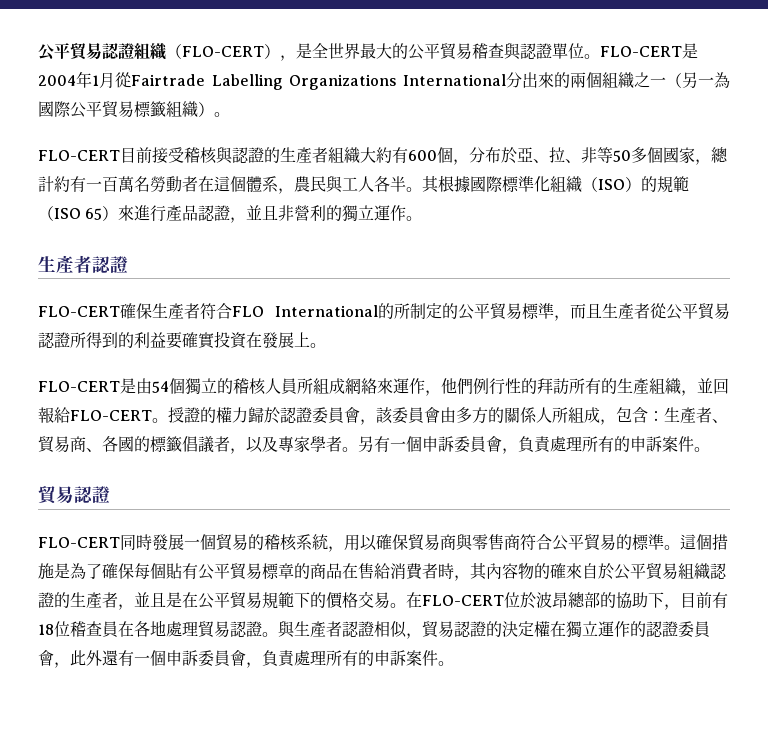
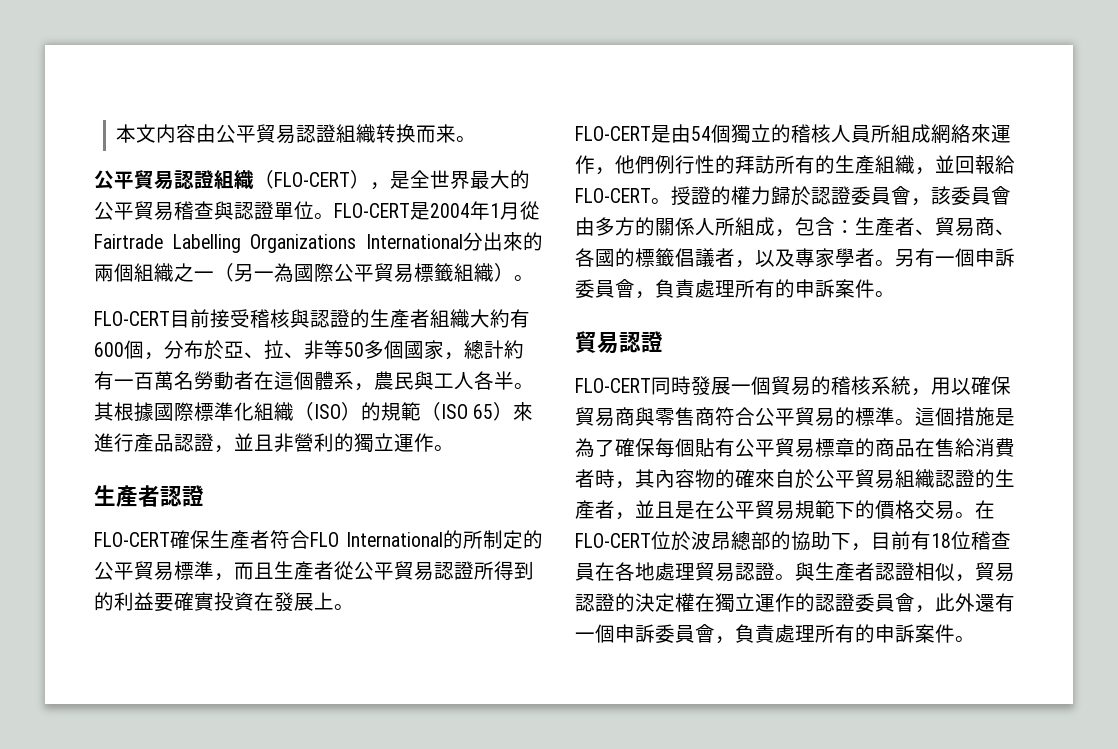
+ 本文内容由公平貿易認證組織转换而来。

